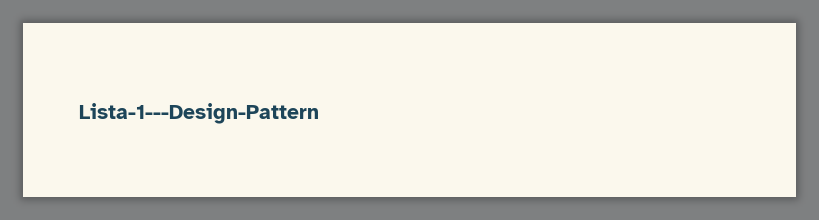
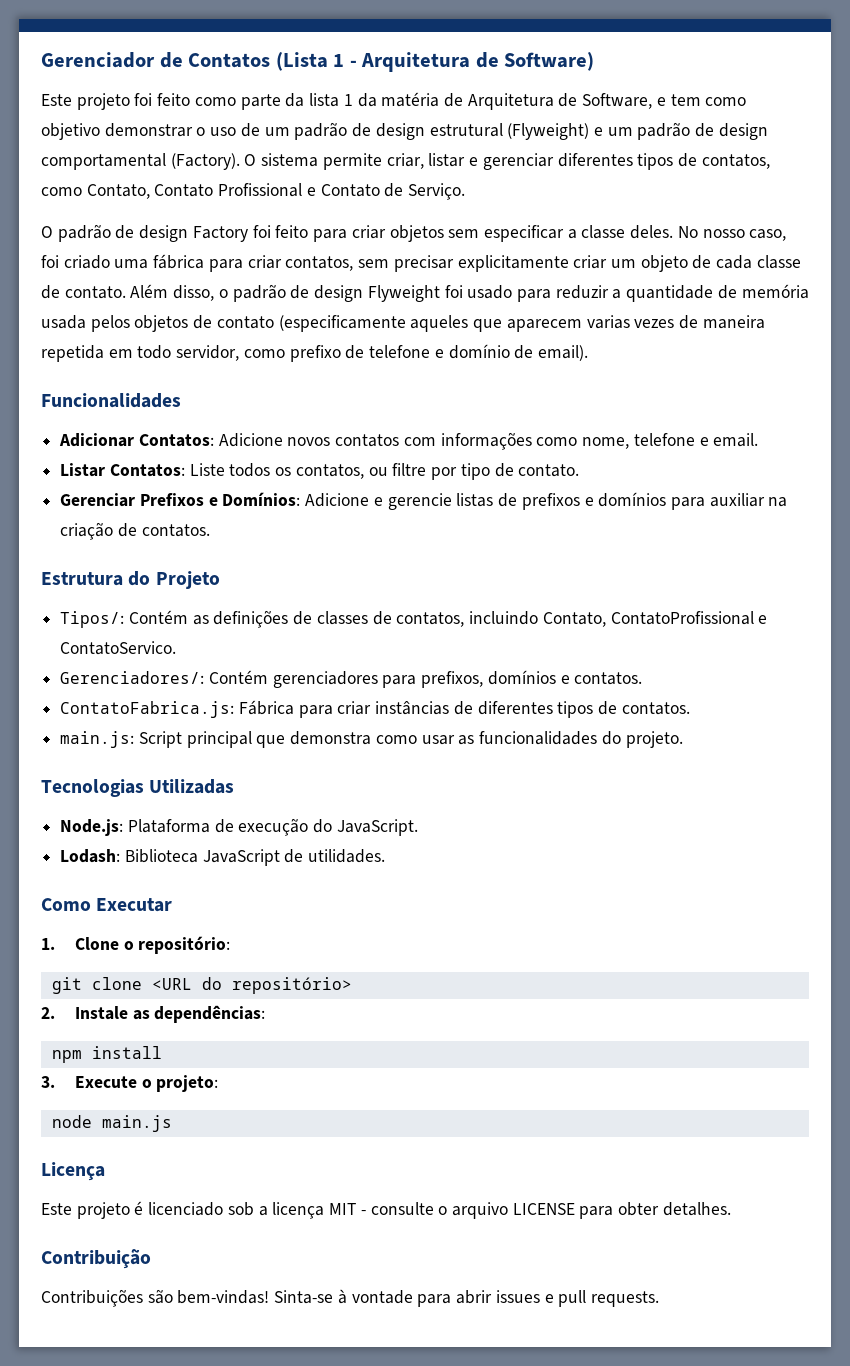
- Lista-1---Design-Pattern
+ Gerenciador de Contatos (Lista 1 - Arquitetura de Software)
+ Este projeto foi feito como parte da lista 1 da matéria de Arquitetura de Software, e tem como objetivo demonstrar o uso de um padrão de design estrutural (Flyweight) e um padrão de design comportamental (Factory). O sistema permite criar, listar e gerenciar diferentes tipos de contatos, como Contato, Contato Profissional e Contato de Serviço.
+ O padrão de design Factory foi feito para criar objetos sem especificar a classe deles. No nosso caso, foi criado uma fábrica para criar contatos, sem precisar explicitamente criar um objeto de cada classe de contato. Além disso, o padrão de design Flyweight foi usado para reduzir a quantidade de memória usada pelos objetos de contato (especificamente aqueles que aparecem varias vezes de maneira repetida em todo servidor, como prefixo de telefone e domínio de email).
+ Funcionalidades
+ Adicionar Contatos: Adicione novos contatos com informações como nome, telefone e email.
+ Listar Contatos: Liste todos os contatos, ou filtre por tipo de contato.
+ Gerenciar Prefixos e Domínios: Adicione e gerencie listas de prefixos e domínios para auxiliar na criação de contatos.
+ Estrutura do Projeto
+ Tipos/: Contém as definições de classes de contatos, incluindo Contato, ContatoProfissional e ContatoServico.
+ Gerenciadores/: Contém gerenciadores para prefixos, domínios e contatos.
+ ContatoFabrica.js: Fábrica para criar instâncias de diferentes tipos de contatos.
+ main.js: Script principal que demonstra como usar as funcionalidades do projeto.
+ Tecnologias Utilizadas
+ Node.js: Plataforma de execução do JavaScript.
+ Lodash: Biblioteca JavaScript de utilidades.
+ Como Executar
+ 1. Clone o repositório:
+ git clone <URL do repositório>
+ 2. Instale as dependências:
+ npm install
+ 3. Execute o projeto:
+ node main.js
+ Licença
+ Este projeto é licenciado sob a licença MIT - consulte o arquivo LICENSE para obter detalhes.
+ Contribuição
+ Contribuições são bem-vindas! Sinta-se à vontade para abrir issues e pull requests.

